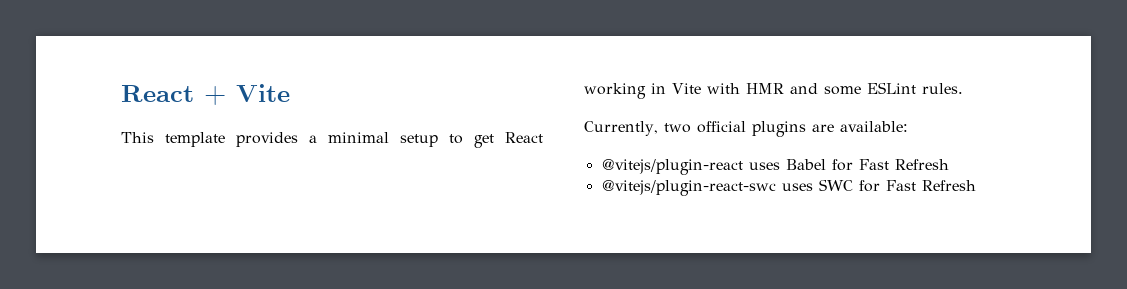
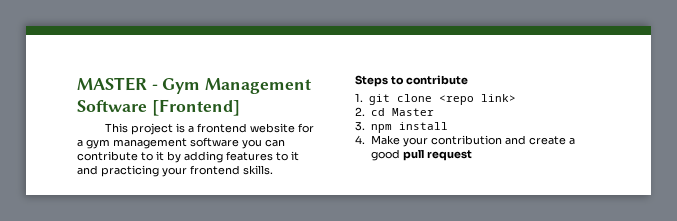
- React + Vite
- This template provides a minimal setup to get React working in Vite with HMR and some ESLint rules.
- Currently, two official plugins are available:
- @vitejs/plugin-react uses Babel for Fast Refresh
- @vitejs/plugin-react-swc uses SWC for Fast Refresh
+ MASTER - Gym Management Software [Frontend]
+ This project is a frontend website for a gym management software you can contribute to it by adding features to it and practicing your frontend skills.
+ Steps to contribute
+ 1. git clone <repo link>
+ 2. cd Master
+ 3. npm install
+ 4. Make your contribution and create a good pull request

